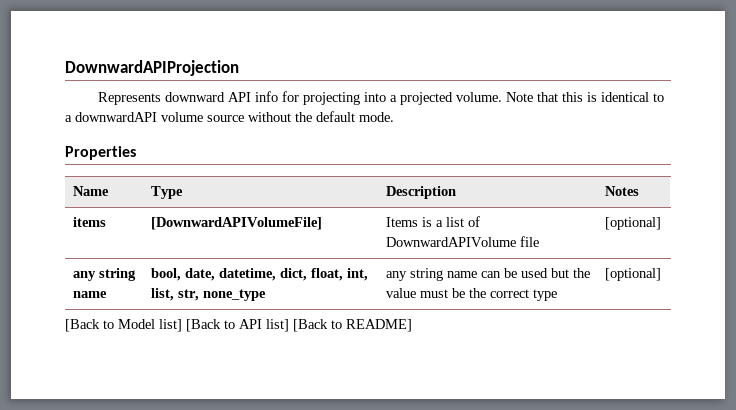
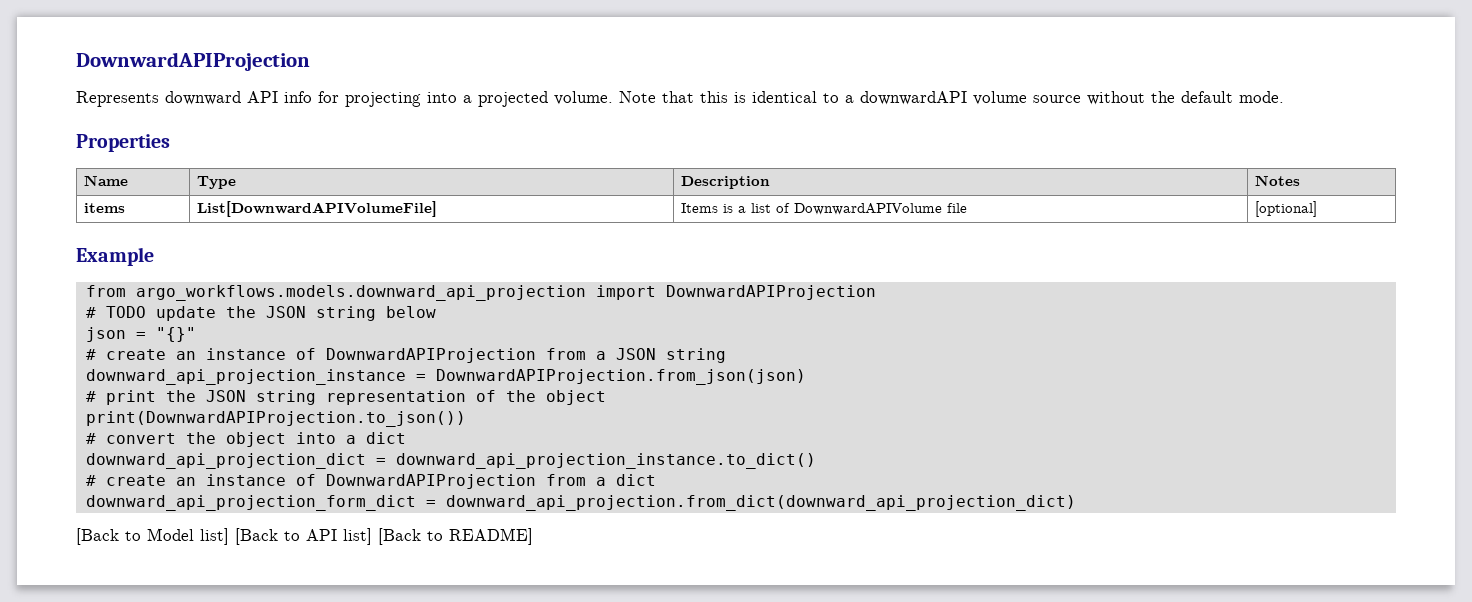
- items | [DownwardAPIVolumeFile] | Items is a list of DownwardAPIVolume file | [optional]
+ items | List[DownwardAPIVolumeFile] | Items is a list of DownwardAPIVolume file | [optional]
- any string name | bool, date, datetime, dict, float, int, list, str, none_type | any string name can be used but the value must be the correct type | [optional]
+ Example
+ from argo_workflows.models.downward_api_projection import DownwardAPIProjection
+ # TODO update the JSON string below
+ json = "{}"
+ # create an instance of DownwardAPIProjection from a JSON string
+ downward_api_projection_instance = DownwardAPIProjection.from_json(json)
+ # print the JSON string representation of the object
+ print(DownwardAPIProjection.to_json())
+ # convert the object into a dict
+ downward_api_projection_dict = downward_api_projection_instance.to_dict()
+ # create an instance of DownwardAPIProjection from a dict
+ downward_api_projection_form_dict = downward_api_projection.from_dict(downward_api_projection_dict)

